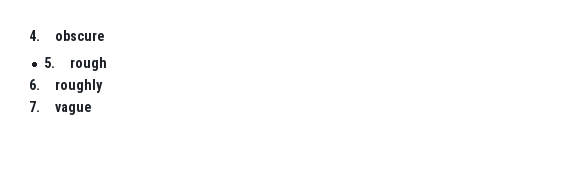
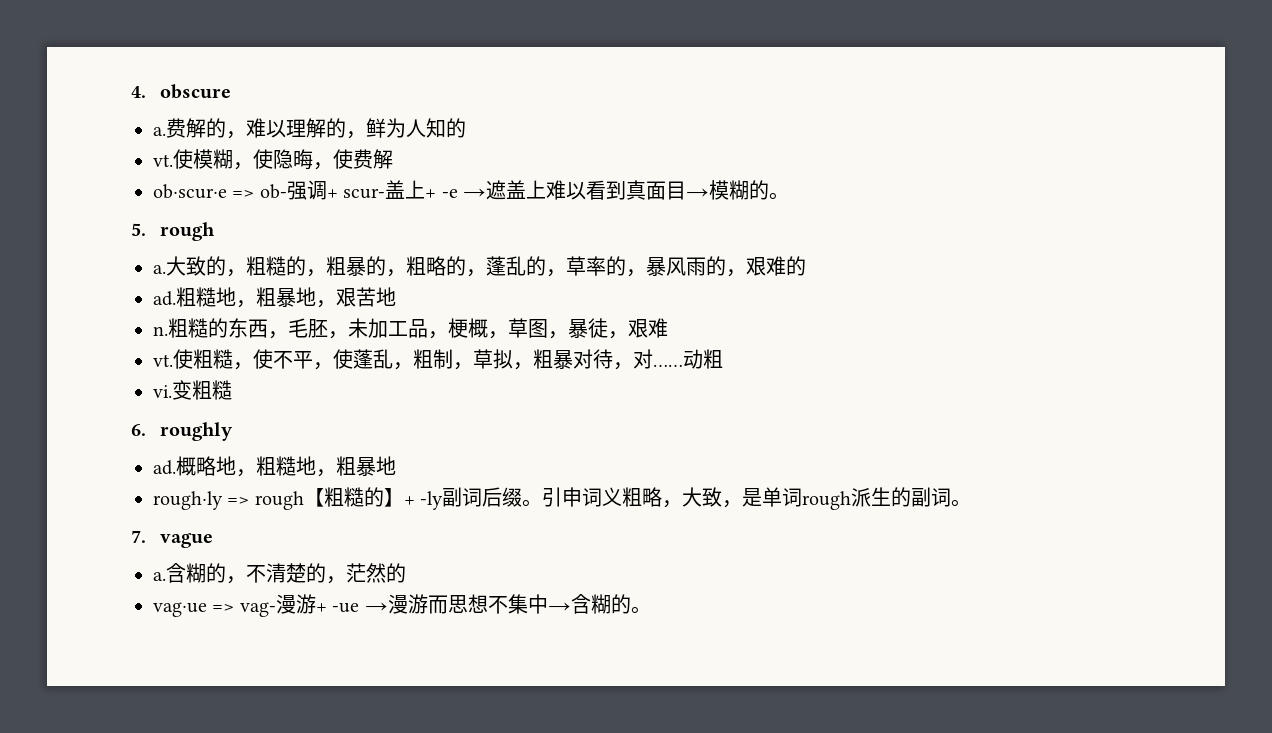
+ a.费解的，难以理解的，鲜为人知的
+ vt.使模糊，使隐晦，使费解
+ ob·scur·e => ob-强调+ scur-盖上+ -e →遮盖上难以看到真面目→模糊的。
  5. rough
+ a.大致的，粗糙的，粗暴的，粗略的，蓬乱的，草率的，暴风雨的，艰难的
+ ad.粗糙地，粗暴地，艰苦地
+ n.粗糙的东西，毛胚，未加工品，梗概，草图，暴徒，艰难
+ vt.使粗糙，使不平，使蓬乱，粗制，草拟，粗暴对待，对……动粗
+ vi.变粗糙
  6. roughly
+ ad.概略地，粗糙地，粗暴地
+ rough·ly => rough【粗糙的】+ -ly副词后缀。引申词义粗略，大致，是单词rough派生的副词。
  7. vague
+ a.含糊的，不清楚的，茫然的
+ vag·ue => vag-漫游+ -ue →漫游而思想不集中→含糊的。

